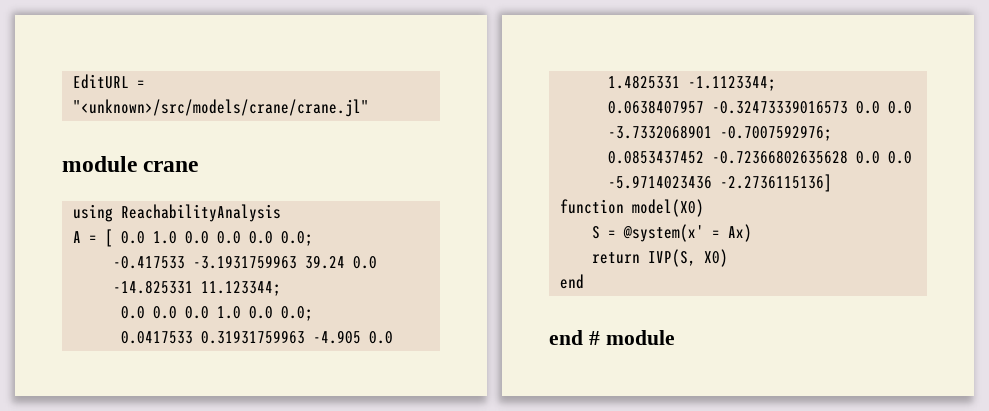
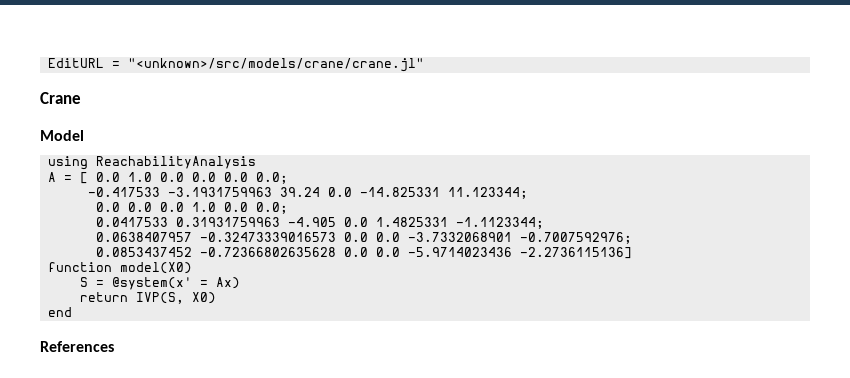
- module crane
+ Crane
+ Model
- end # module
+ References

